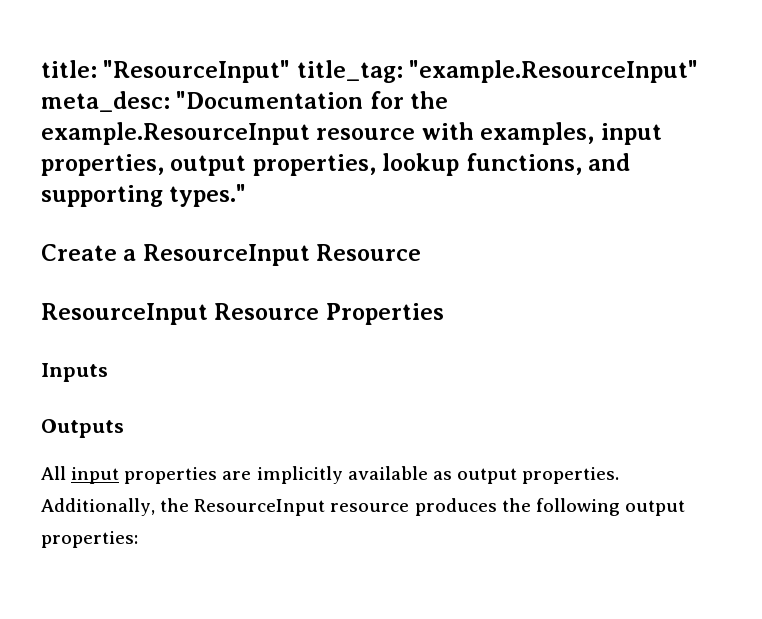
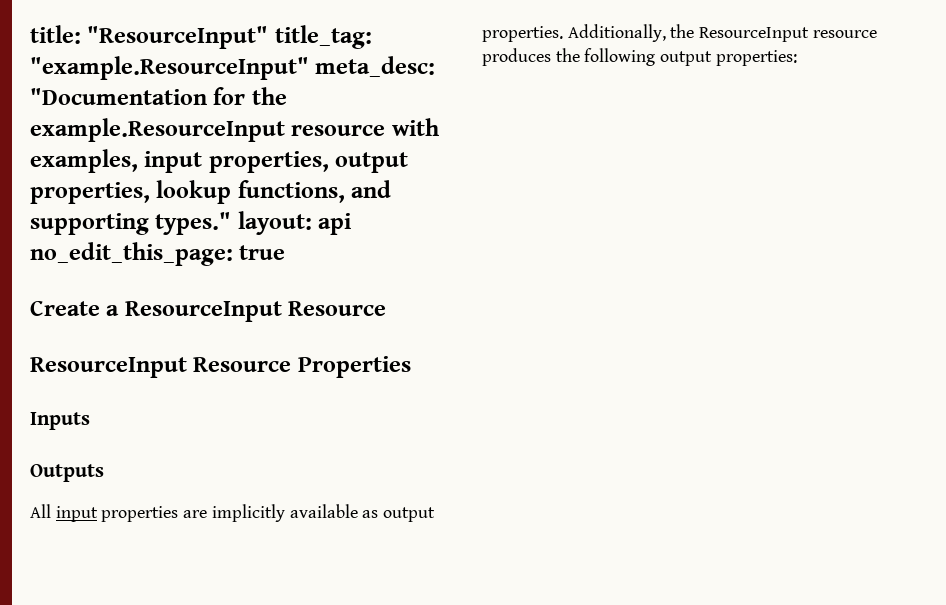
- title: "ResourceInput" title_tag: "example.ResourceInput" meta_desc: "Documentation for the example.ResourceInput resource with examples, input properties, output properties, lookup functions, and supporting types."
+ title: "ResourceInput" title_tag: "example.ResourceInput" meta_desc: "Documentation for the example.ResourceInput resource with examples, input properties, output properties, lookup functions, and supporting types." layout: api no_edit_this_page: true

